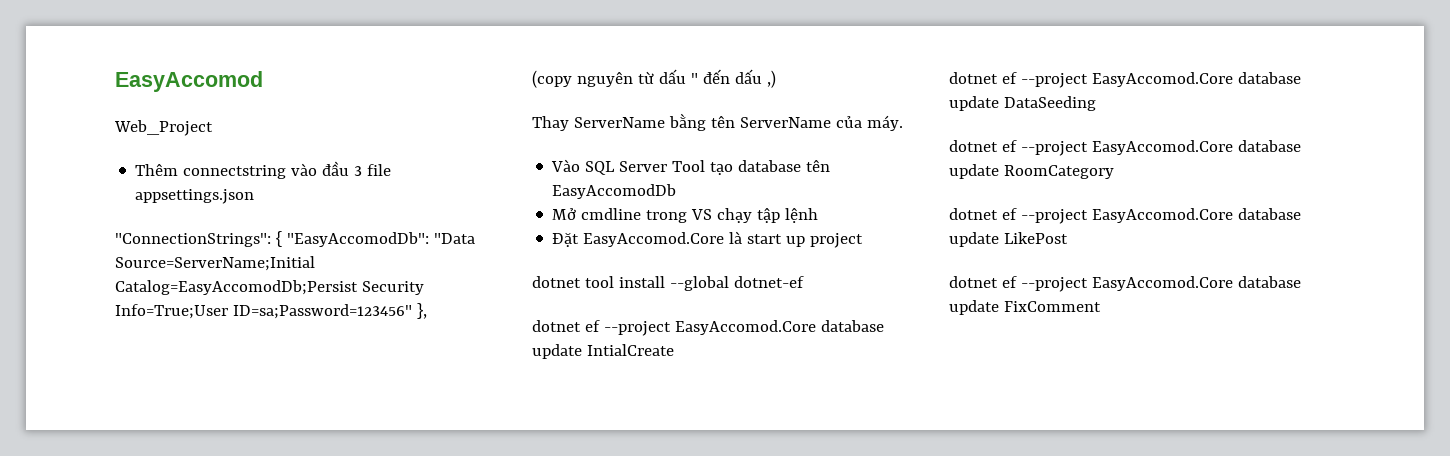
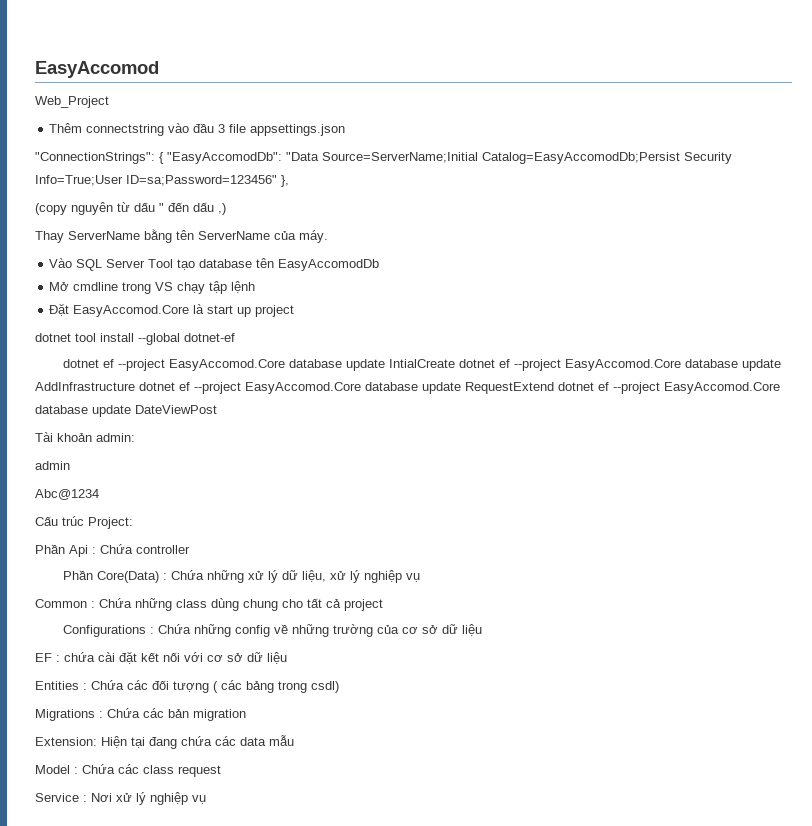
- dotnet ef --project EasyAccomod.Core database update IntialCreate
- dotnet ef --project EasyAccomod.Core database update DataSeeding
- dotnet ef --project EasyAccomod.Core database update RoomCategory
- dotnet ef --project EasyAccomod.Core database update LikePost
- dotnet ef --project EasyAccomod.Core database update FixComment
+ dotnet ef --project EasyAccomod.Core database update IntialCreate dotnet ef --project EasyAccomod.Core database update AddInfrastructure dotnet ef --project EasyAccomod.Core database update RequestExtend dotnet ef --project EasyAccomod.Core database update DateViewPost
+ Tài khoản admin:
+ admin
+ Abc@1234
+ Cấu trúc Project:
+ Phần Api : Chứa controller
+ Phần Core(Data) : Chứa những xử lý dữ liệu, xử lý nghiệp vụ
+ Common : Chứa những class dùng chung cho tất cả project
+ Configurations : Chứa những config về những trường của cơ sở dữ liệu
+ EF : chứa cài đặt kết nối với cơ sở dữ liệu
+ Entities : Chứa các đối tượng ( các bảng trong csdl)
+ Migrations : Chứa các bản migration
+ Extension: Hiện tại đang chứa các data mẫu
+ Model : Chứa các class request
+ Service : Nơi xử lý nghiệp vụ

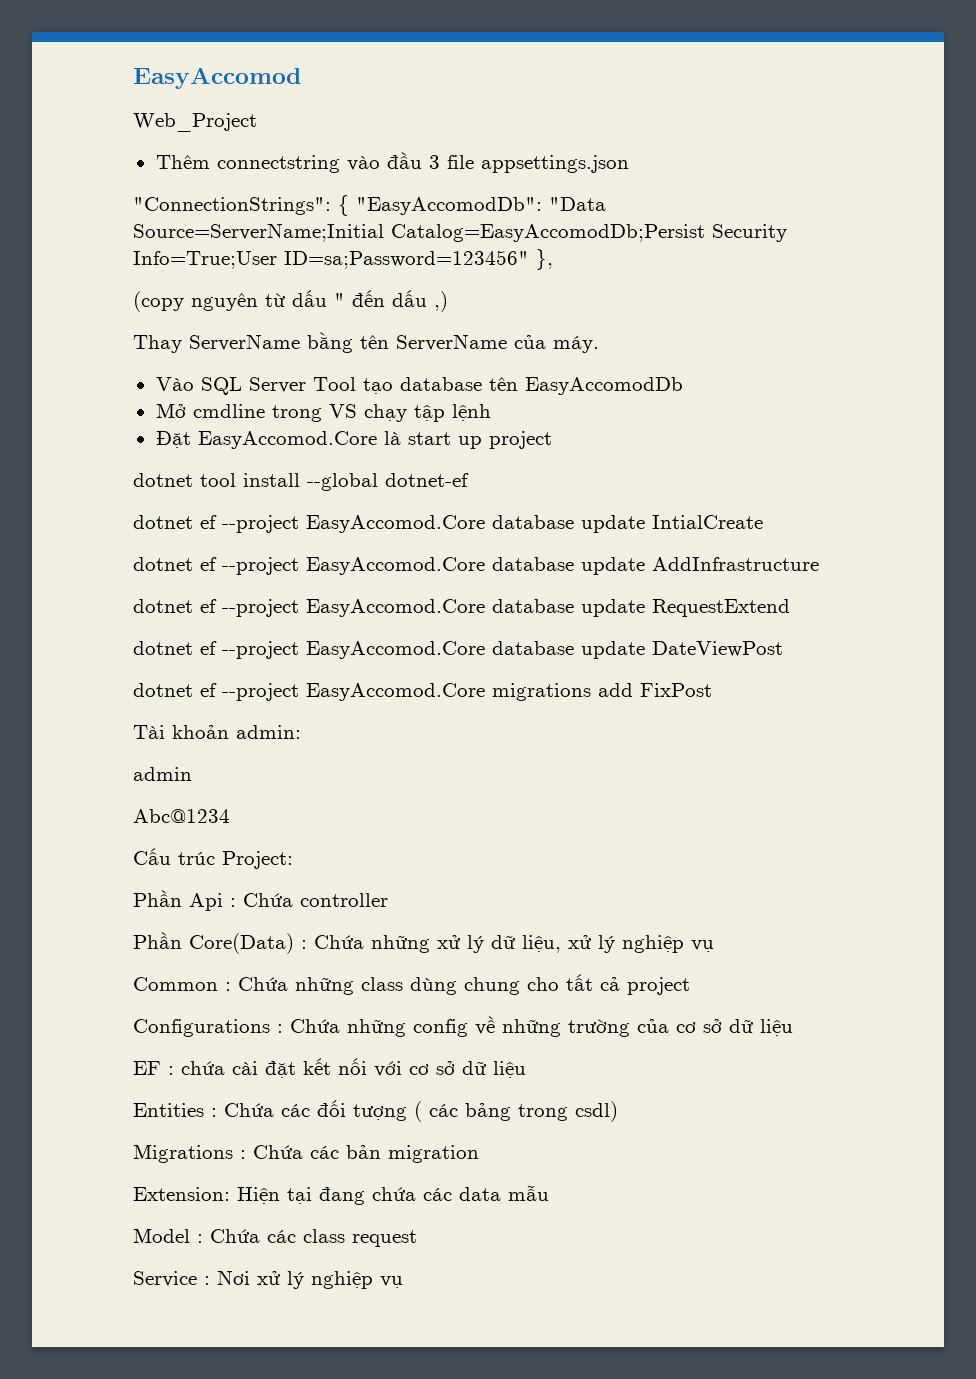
- dotnet ef --project EasyAccomod.Core database update IntialCreate dotnet ef --project EasyAccomod.Core database update AddInfrastructure dotnet ef --project EasyAccomod.Core database update RequestExtend dotnet ef --project EasyAccomod.Core database update DateViewPost
+ dotnet ef --project EasyAccomod.Core database update IntialCreate
+ dotnet ef --project EasyAccomod.Core database update AddInfrastructure
+ dotnet ef --project EasyAccomod.Core database update RequestExtend
+ dotnet ef --project EasyAccomod.Core database update DateViewPost
+ dotnet ef --project EasyAccomod.Core migrations add FixPost

